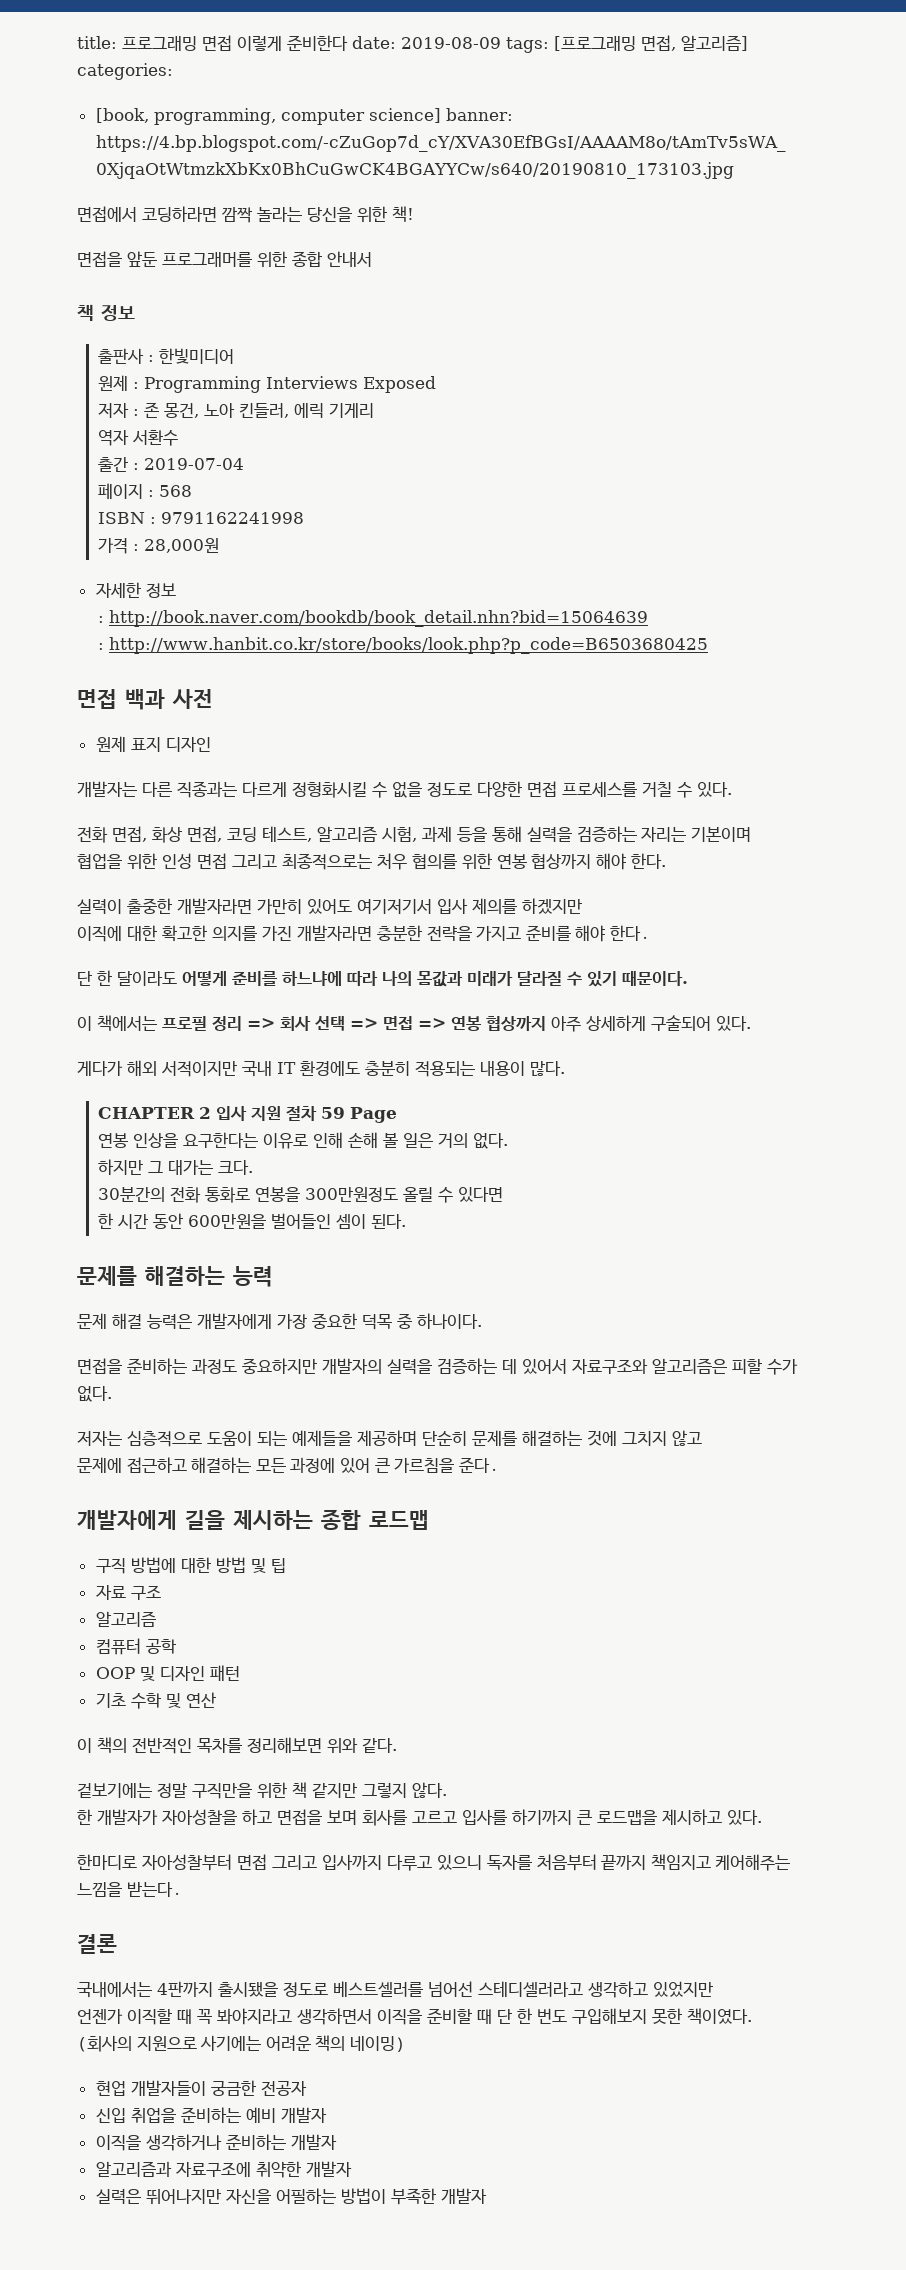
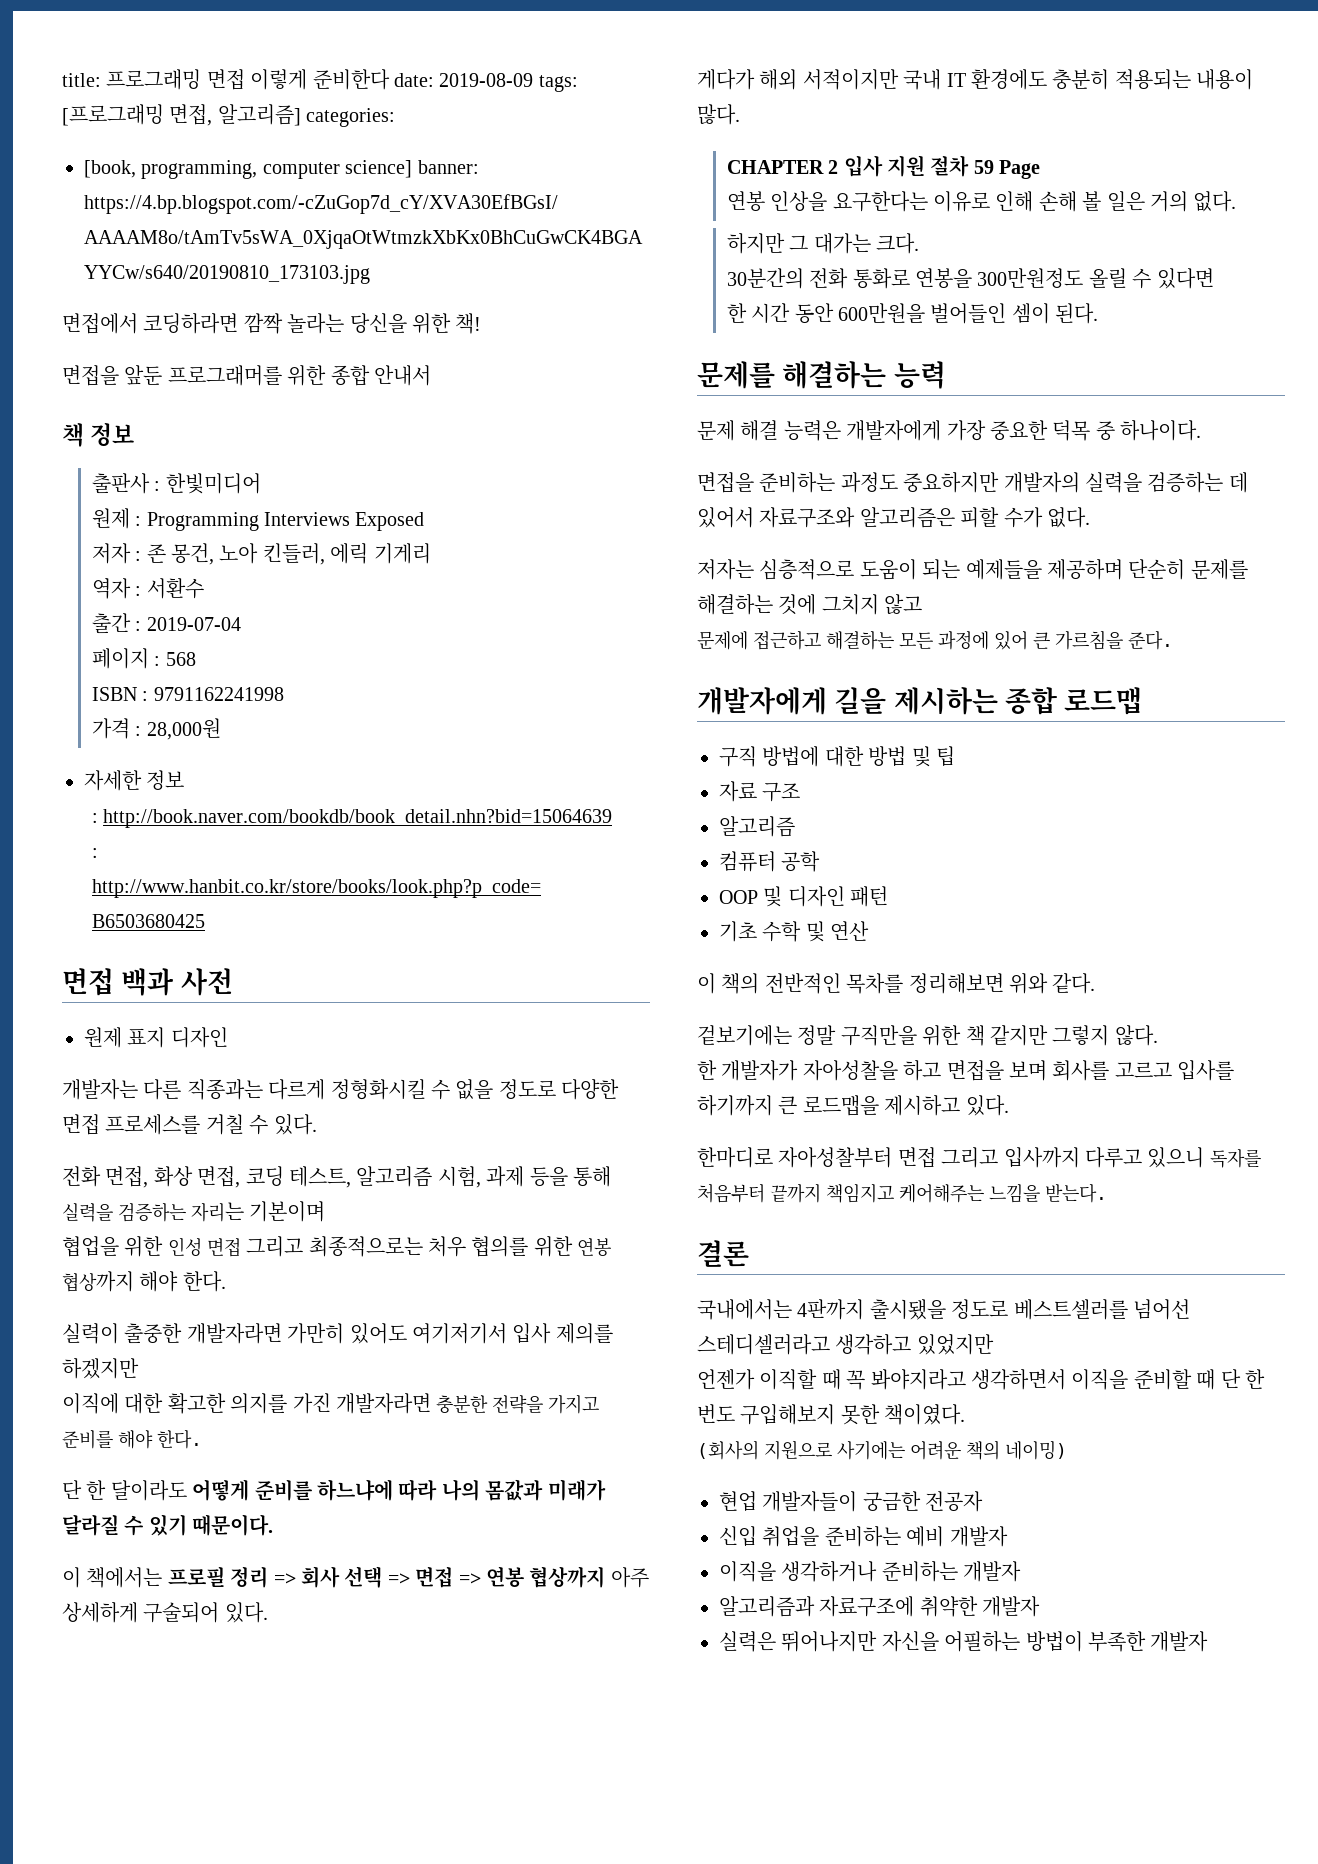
- 역자 서환수
+ 역자 : 서환수

